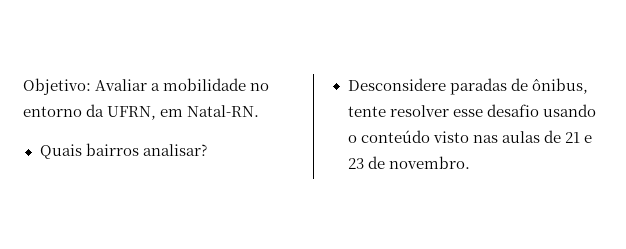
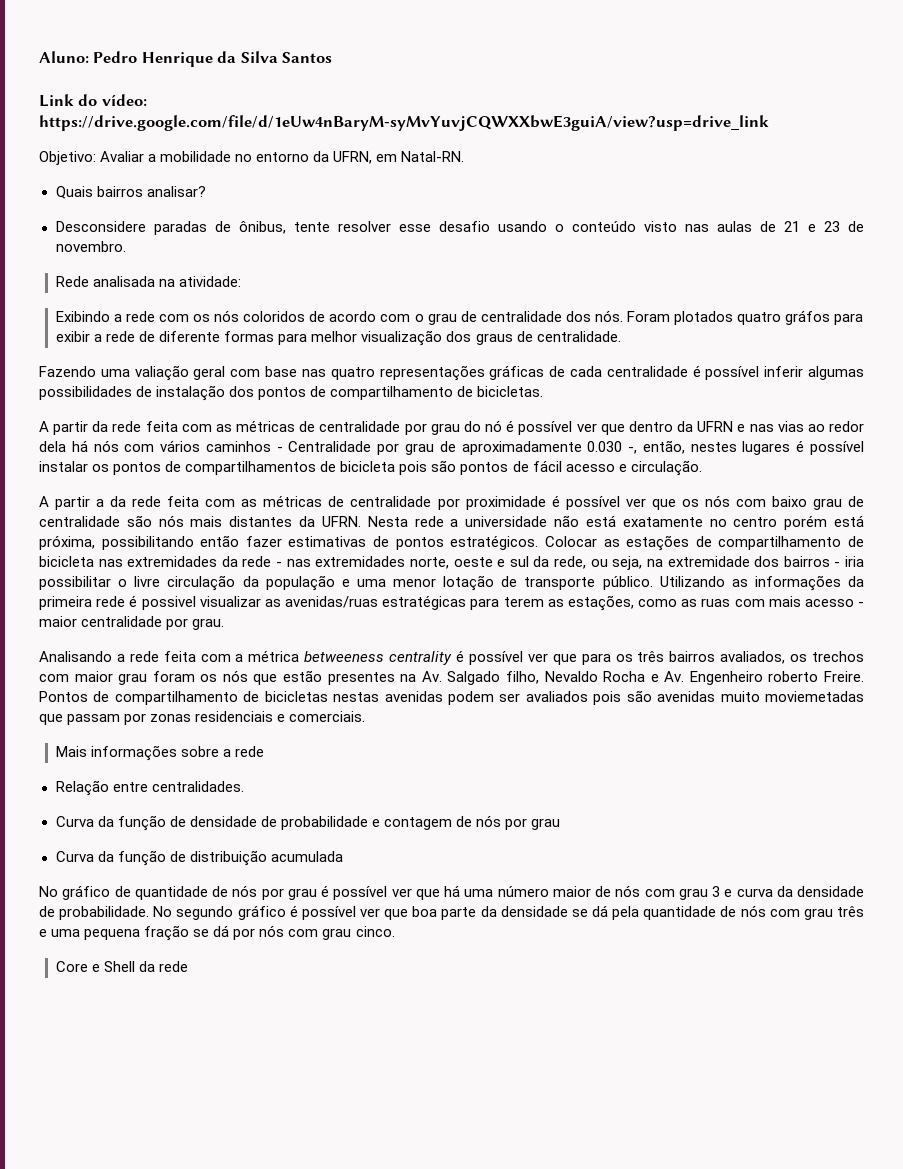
+ Aluno: Pedro Henrique da Silva Santos
+ Link do vídeo: https://drive.google.com/file/d/1eUw4nBaryM-syMvYuvjCQWXXbwE3guiA/view?usp=drive_link
+ Rede analisada na atividade:
+ Exibindo a rede com os nós coloridos de acordo com o grau de centralidade dos nós. Foram plotados quatro gráfos para exibir a rede de diferente formas para melhor visualização dos graus de centralidade.
+ Fazendo uma valiação geral com base nas quatro representações gráficas de cada centralidade é possível inferir algumas possibilidades de instalação dos pontos de compartilhamento de bicicletas.
+ A partir da rede feita com as métricas de centralidade por grau do nó é possível ver que dentro da UFRN e nas vias ao redor dela há nós com vários caminhos - Centralidade por grau de aproximadamente 0.030 -, então, nestes lugares é possível instalar os pontos de compartilhamentos de bicicleta pois são pontos de fácil acesso e circulação.
+ A partir a da rede feita com as métricas de centralidade por proximidade é possível ver que os nós com baixo grau de centralidade são nós mais distantes da UFRN. Nesta rede a universidade não está exatamente no centro porém está próxima, possibilitando então fazer estimativas de pontos estratégicos. Colocar as estações de compartilhamento de bicicleta nas extremidades da rede - nas extremidades norte, oeste e sul da rede, ou seja, na extremidade dos bairros - iria possibilitar o livre circulação da população e uma menor lotação de transporte público. Utilizando as informações da primeira rede é possivel visualizar as avenidas/ruas estratégicas para terem as estações, como as ruas com mais acesso - maior centralidade por grau.
+ Analisando a rede feita com a métrica betweeness centrality é possível ver que para os três bairros avaliados, os trechos com maior grau foram os nós que estão presentes na Av. Salgado filho, Nevaldo Rocha e Av. Engenheiro roberto Freire. Pontos de compartilhamento de bicicletas nestas avenidas podem ser avaliados pois são avenidas muito moviemetadas que passam por zonas residenciais e comerciais.
+ Mais informações sobre a rede
+ Relação entre centralidades.
+ Curva da função de densidade de probabilidade e contagem de nós por grau
+ Curva da função de distribuição acumulada
+ No gráfico de quantidade de nós por grau é possível ver que há uma número maior de nós com grau 3 e curva da densidade de probabilidade. No segundo gráfico é possível ver que boa parte da densidade se dá pela quantidade de nós com grau três e uma pequena fração se dá por nós com grau cinco.
+ Core e Shell da rede

